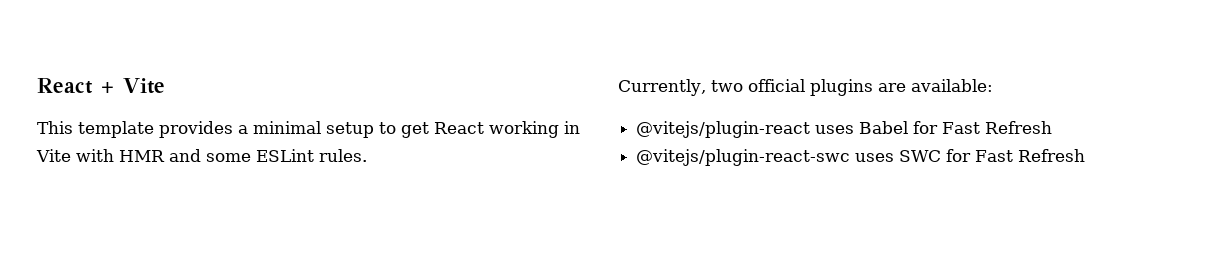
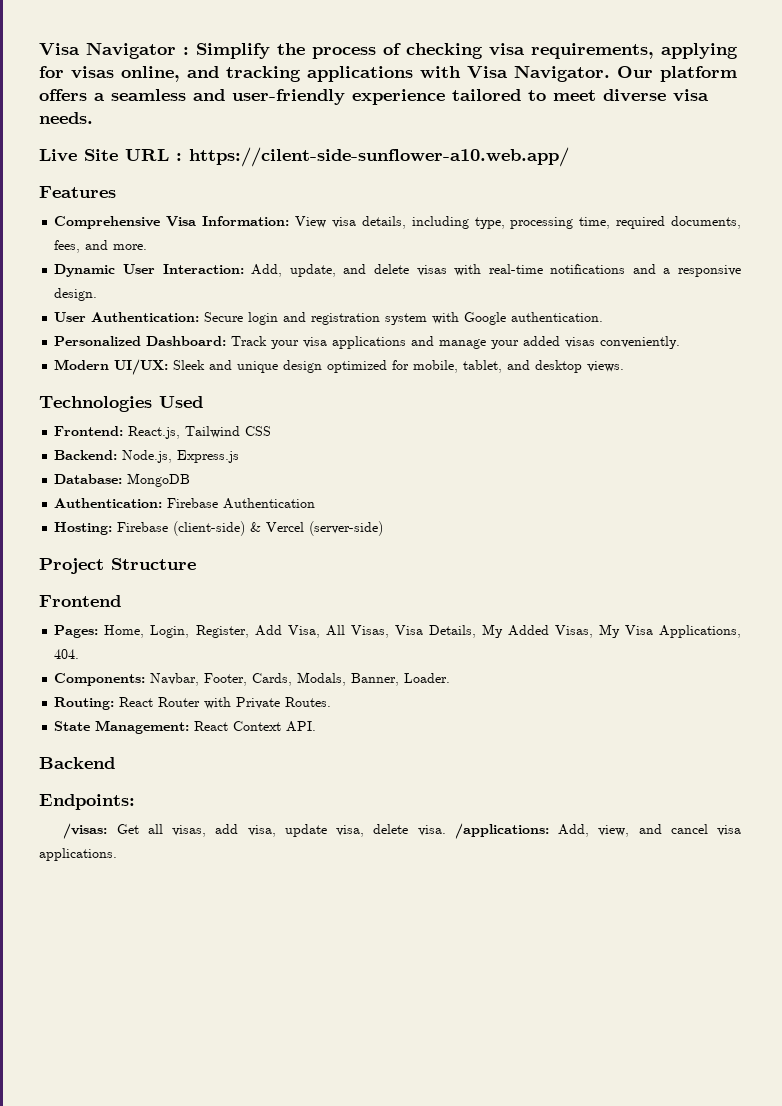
- React + Vite
- This template provides a minimal setup to get React working in Vite with HMR and some ESLint rules.
- Currently, two official plugins are available:
- @vitejs/plugin-react uses Babel for Fast Refresh
- @vitejs/plugin-react-swc uses SWC for Fast Refresh
+ Visa Navigator : Simplify the process of checking visa requirements, applying for visas online, and tracking applications with Visa Navigator. Our platform offers a seamless and user-friendly experience tailored to meet diverse visa needs.
+ Live Site URL : https://cilent-side-sunflower-a10.web.app/
+ Features
+ Comprehensive Visa Information: View visa details, including type, processing time, required documents, fees, and more.
+ Dynamic User Interaction: Add, update, and delete visas with real-time notifications and a responsive design.
+ User Authentication: Secure login and registration system with Google authentication.
+ Personalized Dashboard: Track your visa applications and manage your added visas conveniently.
+ Modern UI/UX: Sleek and unique design optimized for mobile, tablet, and desktop views.
+ Technologies Used
+ Frontend: React.js, Tailwind CSS
+ Backend: Node.js, Express.js
+ Database: MongoDB
+ Authentication: Firebase Authentication
+ Hosting: Firebase (client-side) & Vercel (server-side)
+ Project Structure
+ Frontend
+ Pages: Home, Login, Register, Add Visa, All Visas, Visa Details, My Added Visas, My Visa Applications, 404.
+ Components: Navbar, Footer, Cards, Modals, Banner, Loader.
+ Routing: React Router with Private Routes.
+ State Management: React Context API.
+ Backend
+ Endpoints:
+ /visas: Get all visas, add visa, update visa, delete visa. /applications: Add, view, and cancel visa applications.

